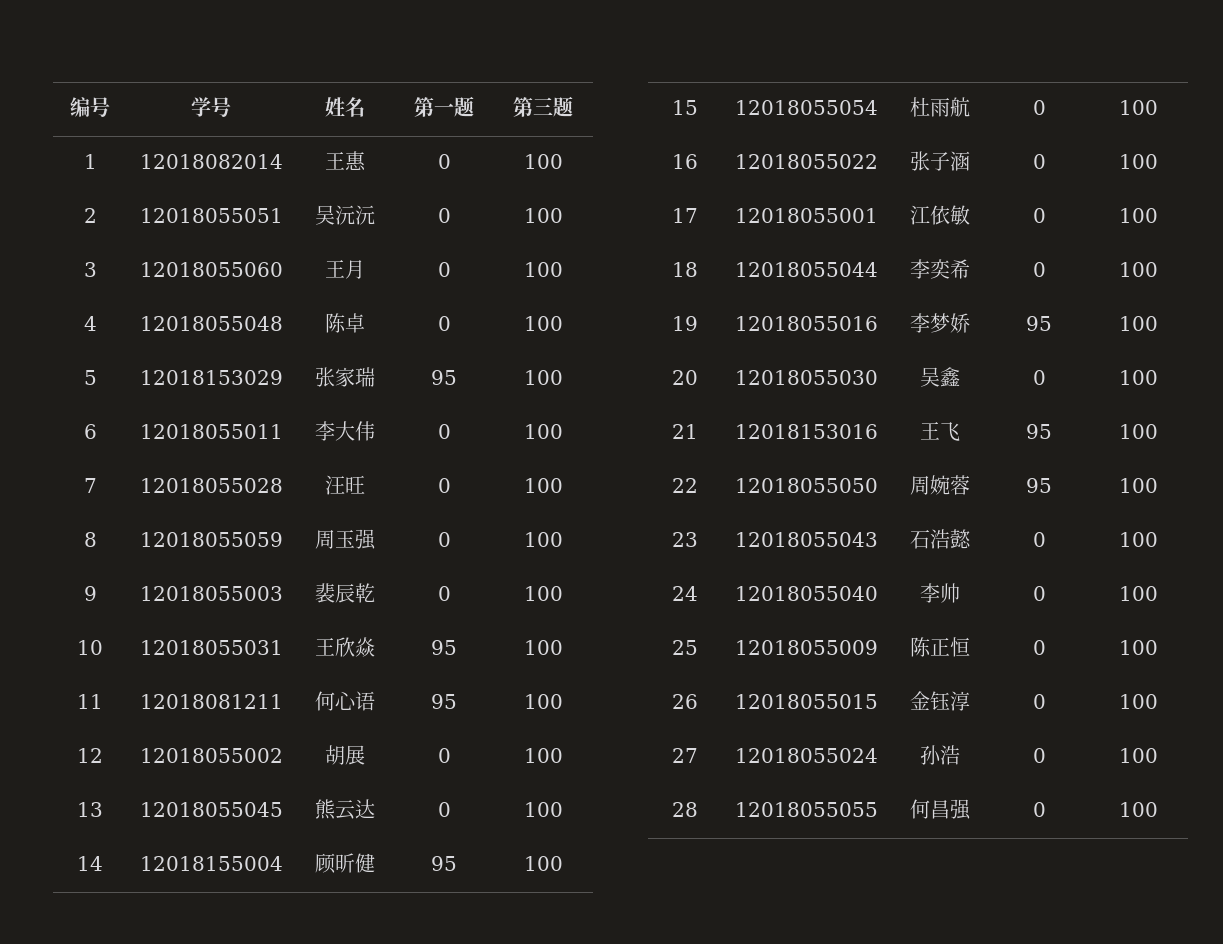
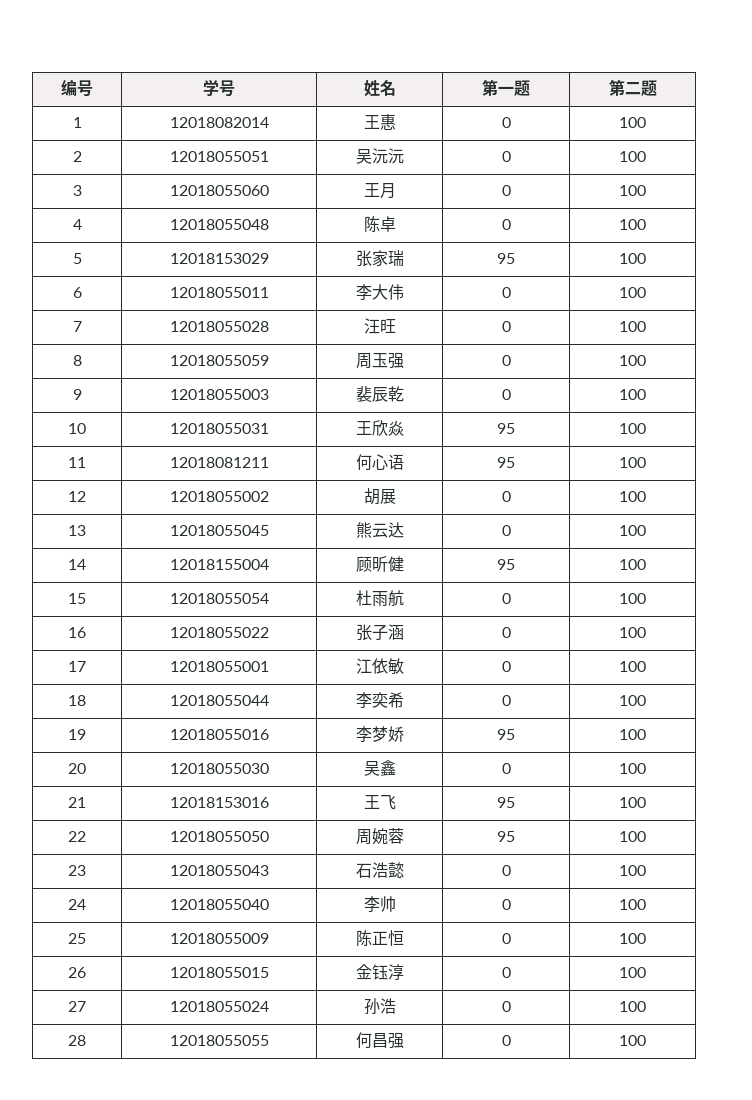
- 编号 | 学号 | 姓名 | 第一题 | 第三题
+ 编号 | 学号 | 姓名 | 第一题 | 第二题

